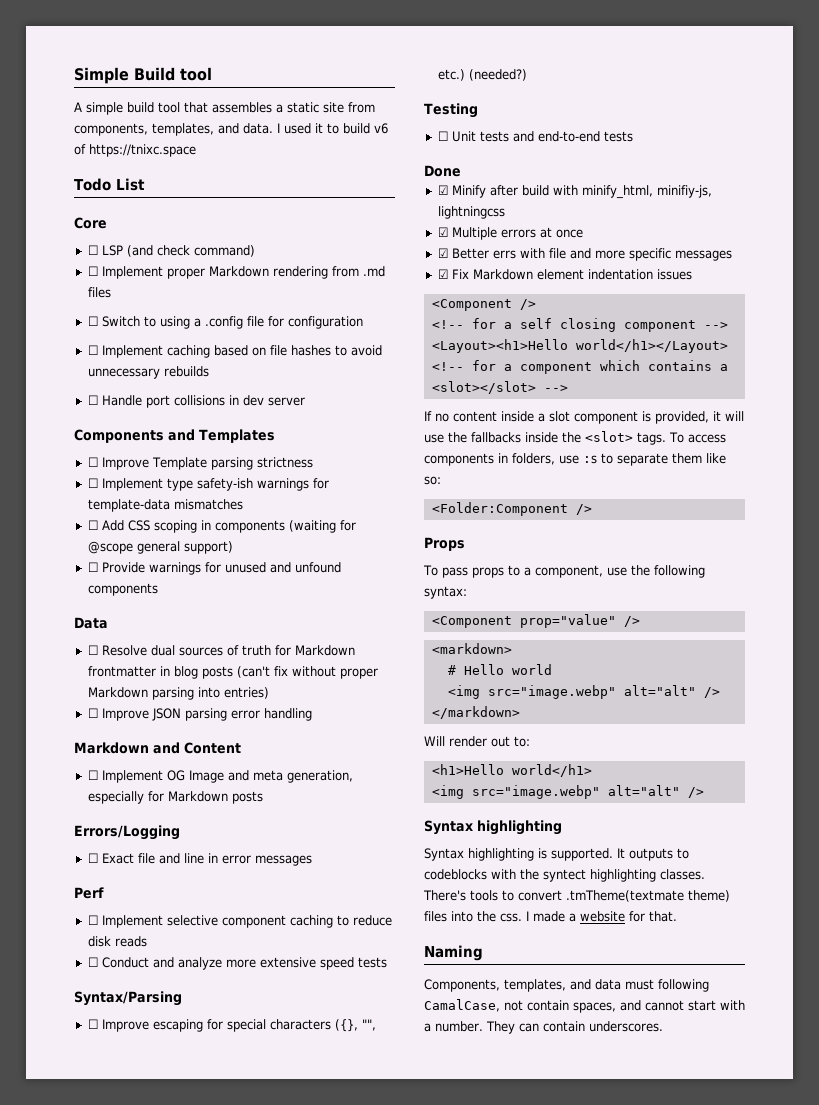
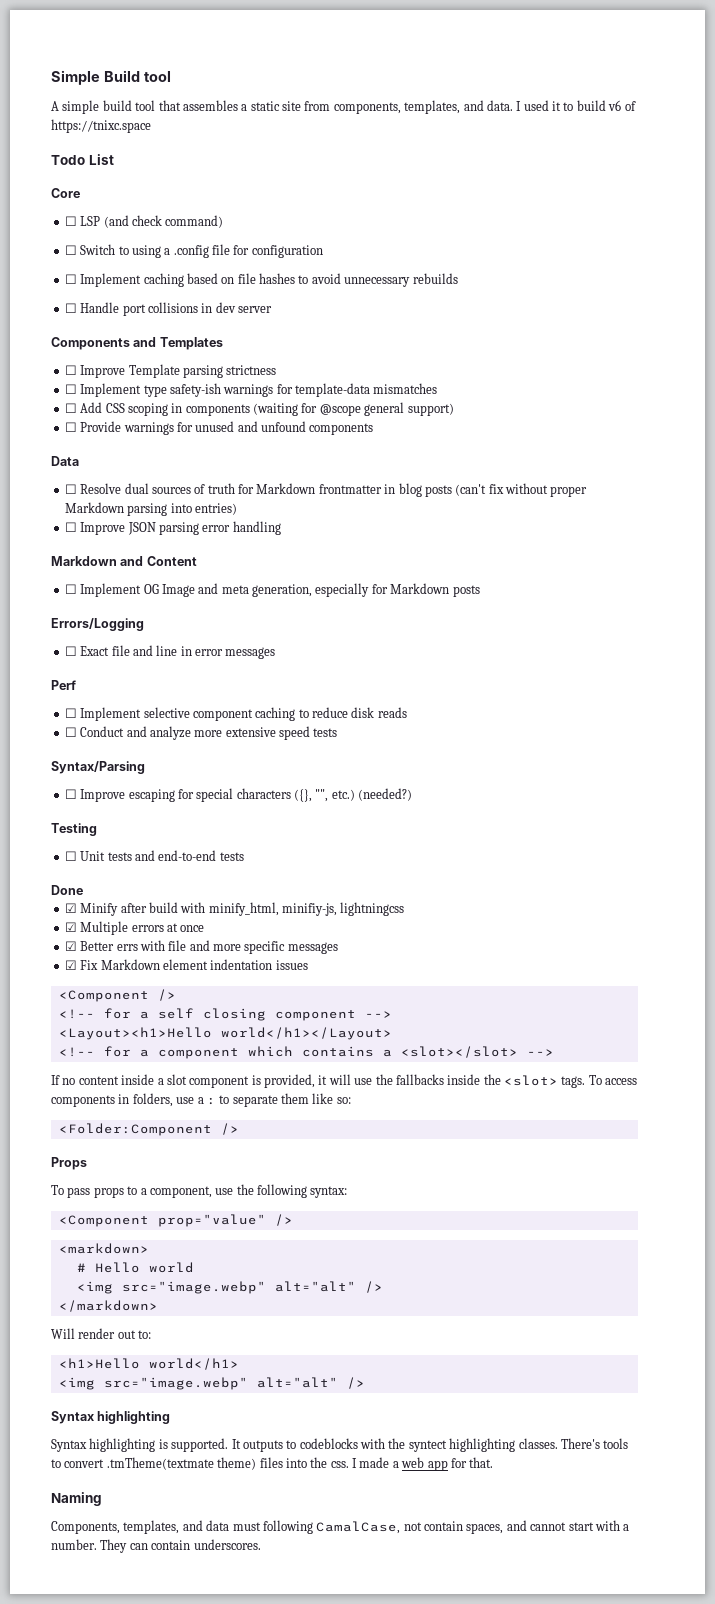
- ☐ Implement proper Markdown rendering from .md files
- To access components in folders, use :s to separate them like so:
+ To access components in folders, use a : to separate them like so:
- I made a website for that.
+ I made a web app for that.

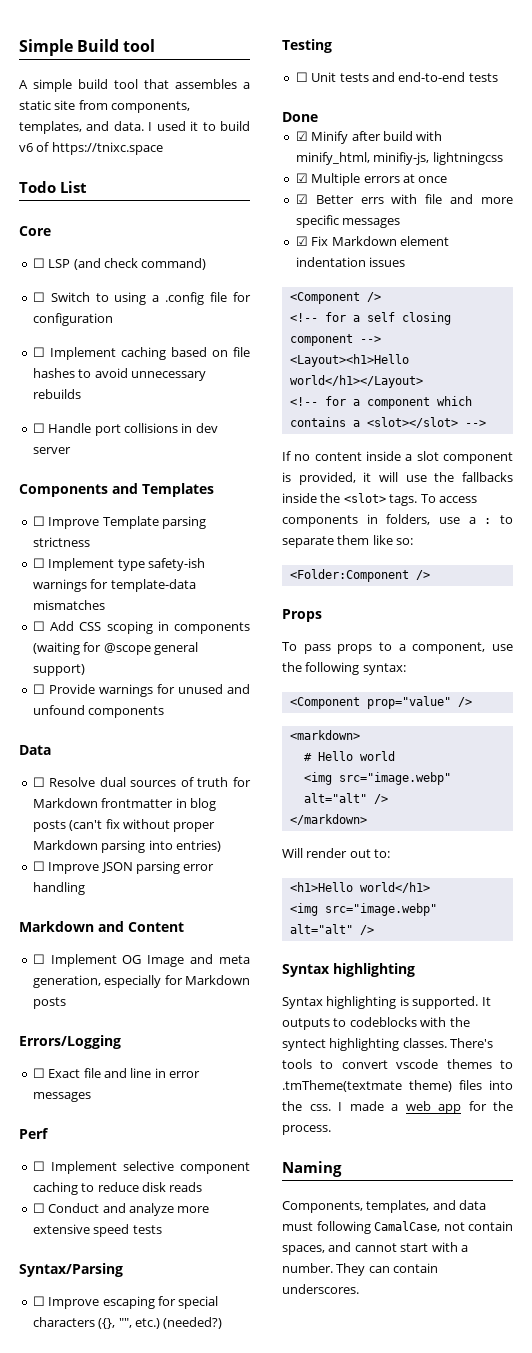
- There's tools to convert .tmTheme(textmate theme) files into the css.
+ There's tools to convert vscode themes to .tmTheme(textmate theme) files into the css.
- I made a web app for that.
+ I made a web app for the process.

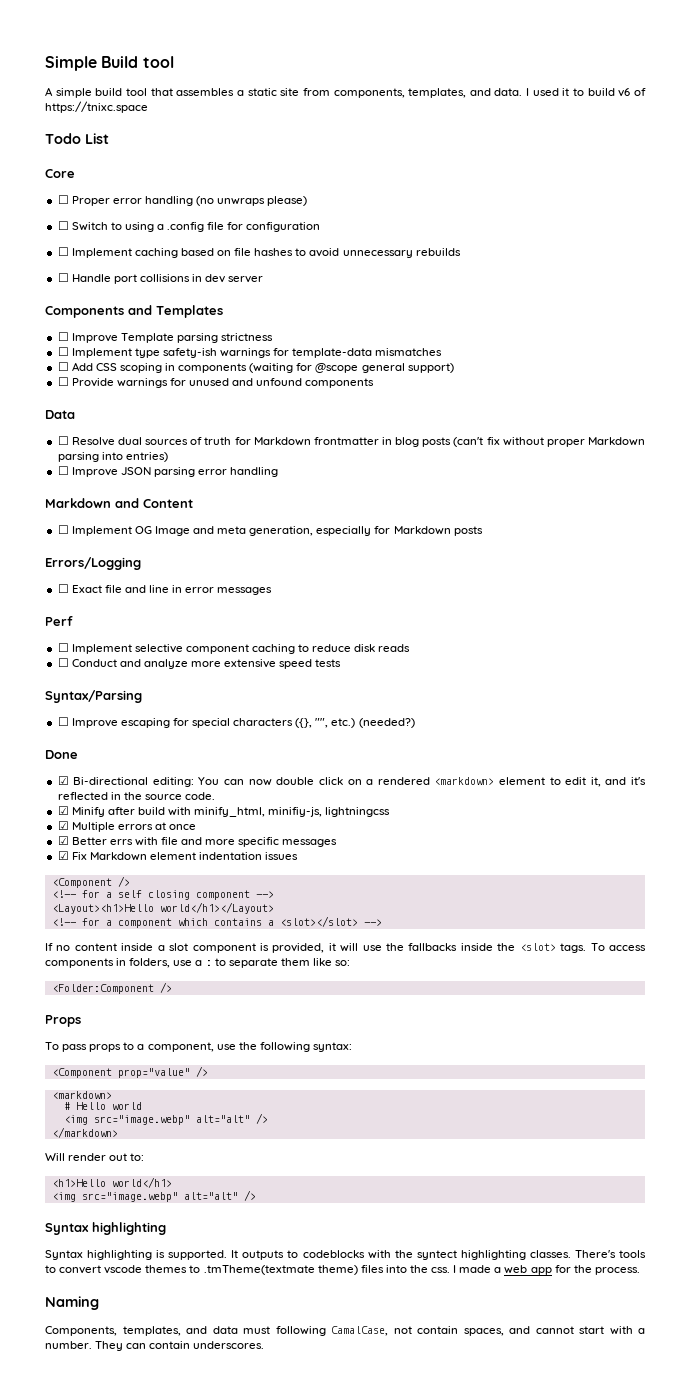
- ☐ LSP (and check command)
+ ☐ Proper error handling (no unwraps please)
- Testing
- ☐ Unit tests and end-to-end tests
  Done
+ ☑ Bi-directional editing: You can now double click on a rendered <markdown> element to edit it, and it's reflected in the source code.

